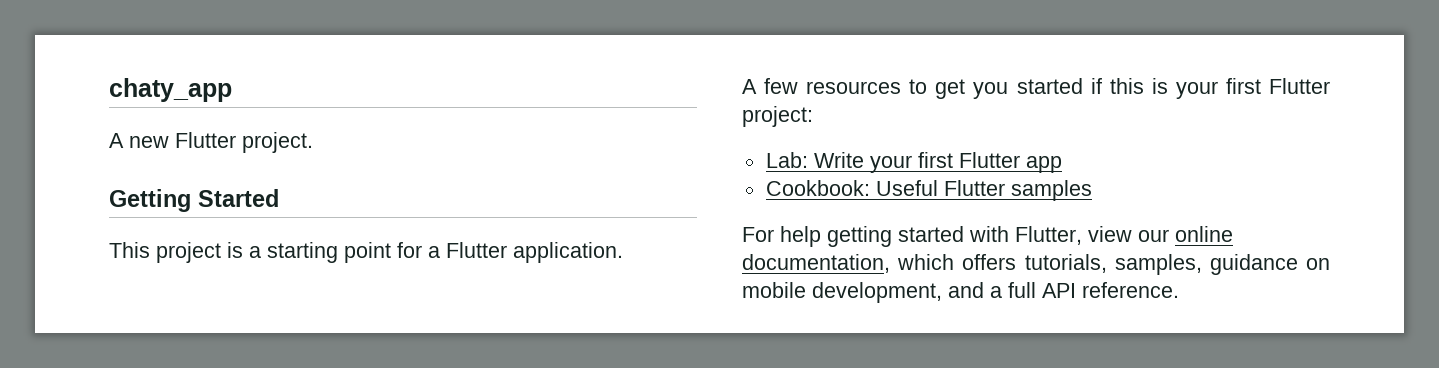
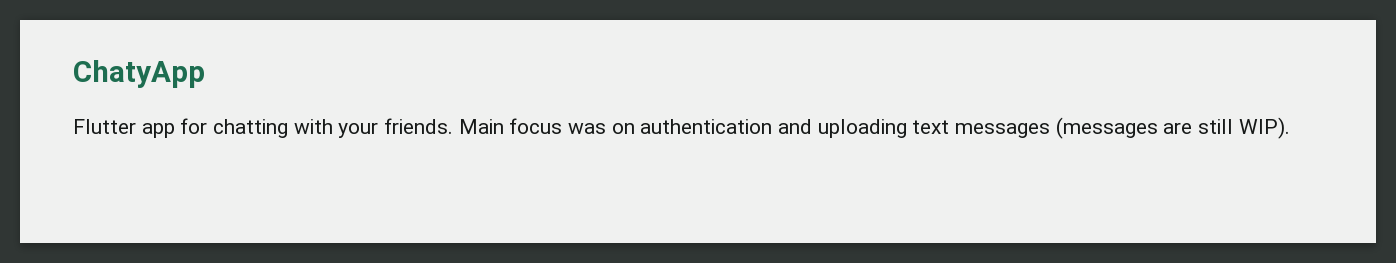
- chaty_app
- A new Flutter project.
- Getting Started
- This project is a starting point for a Flutter application.
- A few resources to get you started if this is your first Flutter project:
- Lab: Write your first Flutter app
- Cookbook: Useful Flutter samples
- For help getting started with Flutter, view our online documentation, which offers tutorials, samples, guidance on mobile development, and a full API reference.
+ ChatyApp
+ Flutter app for chatting with your friends. Main focus was on authentication and uploading text messages (messages are still WIP).

